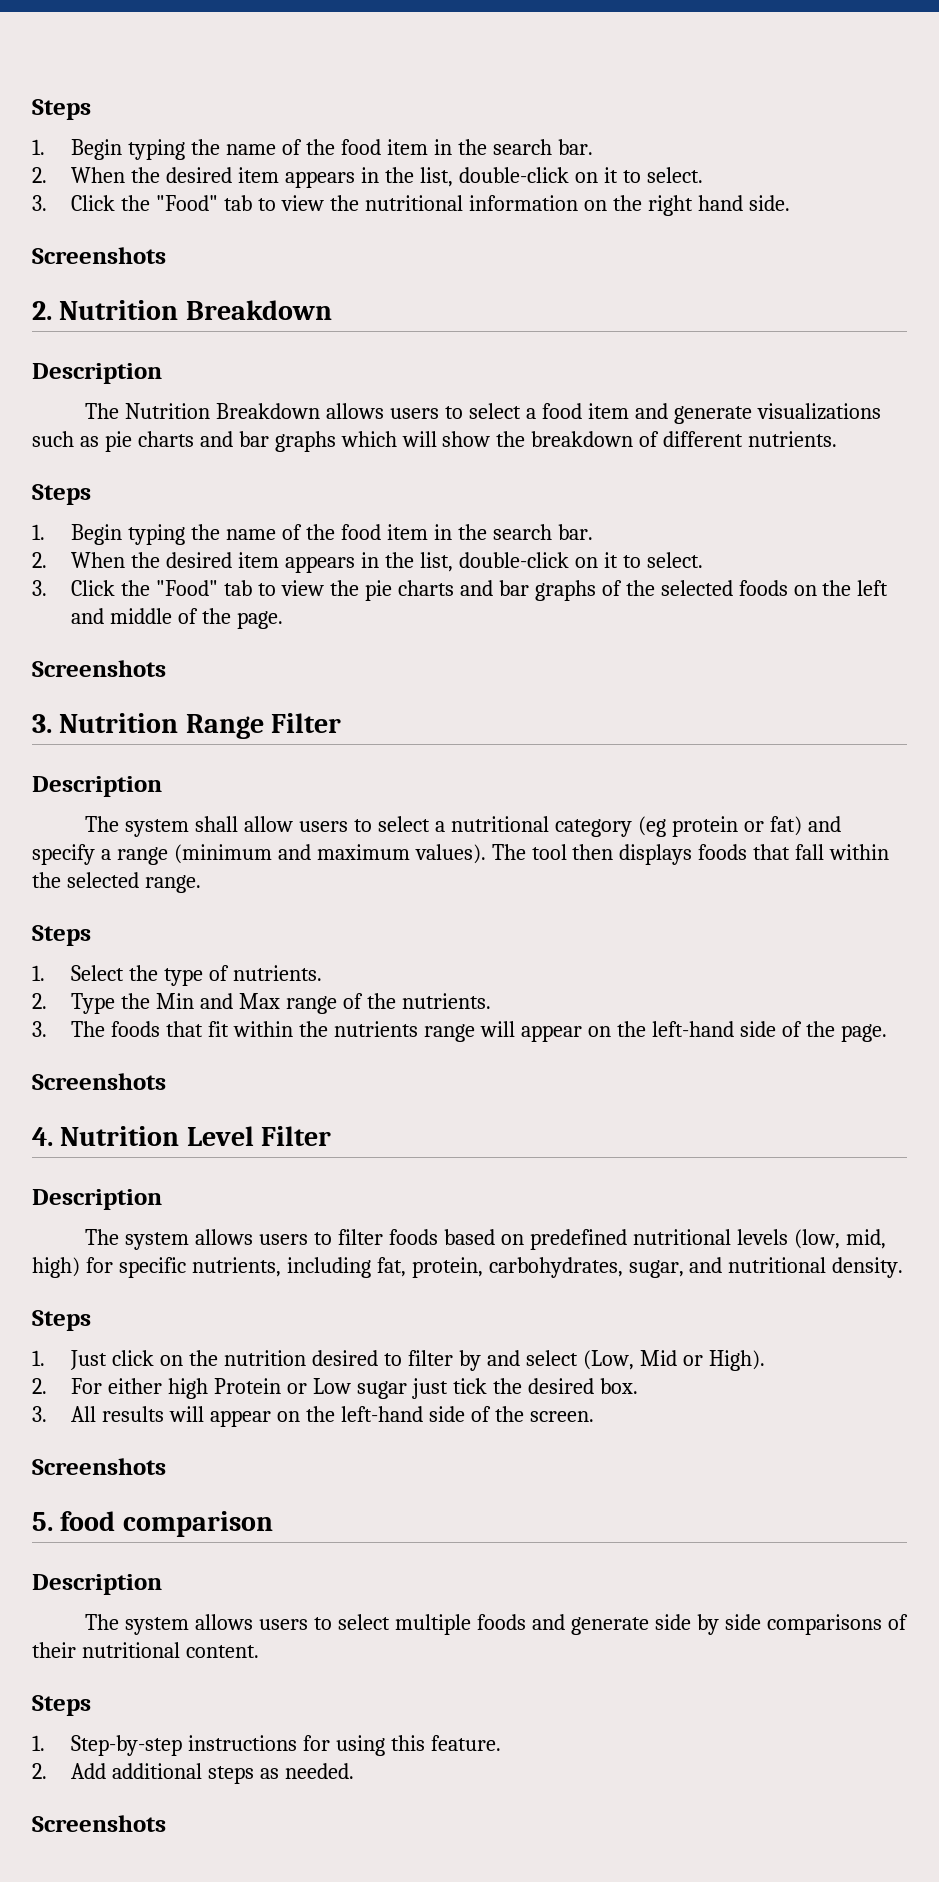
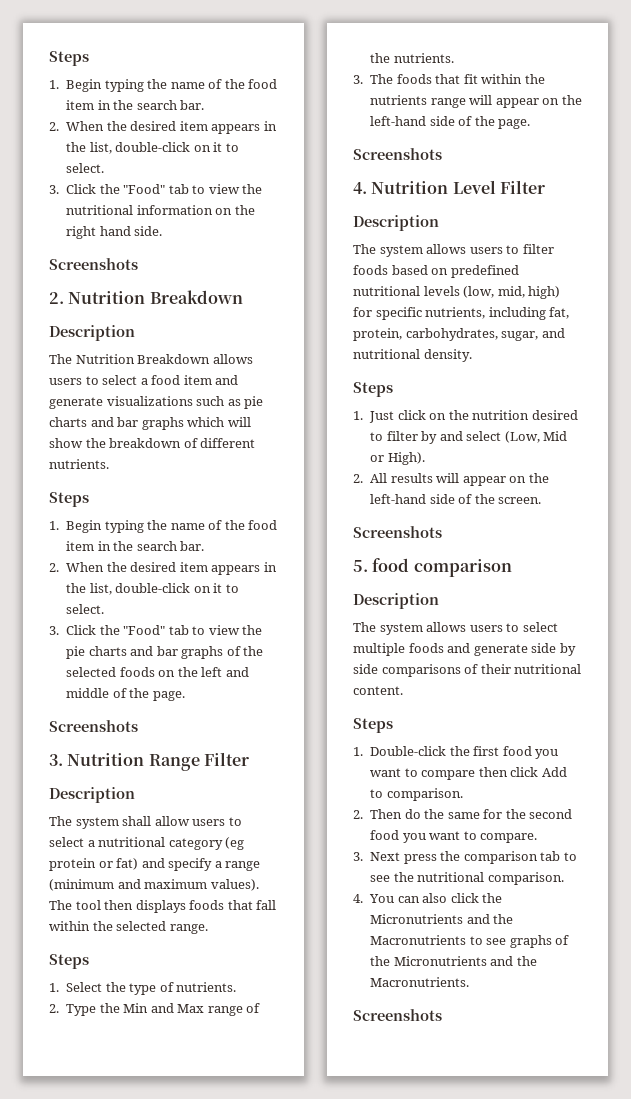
- 2. For either high Protein or Low sugar just tick the desired box.
- 3. All results will appear on the left-hand side of the screen.
+ 2. All results will appear on the left-hand side of the screen.
- 1. Step-by-step instructions for using this feature.
- 2. Add additional steps as needed.
+ 1. Double-click the first food you want to compare then click Add to comparison.
+ 2. Then do the same for the second food you want to compare.
+ 3. Next press the comparison tab to see the nutritional comparison.
+ 4. You can also click the Micronutrients and the Macronutrients to see graphs of the Micronutrients and the Macronutrients.

